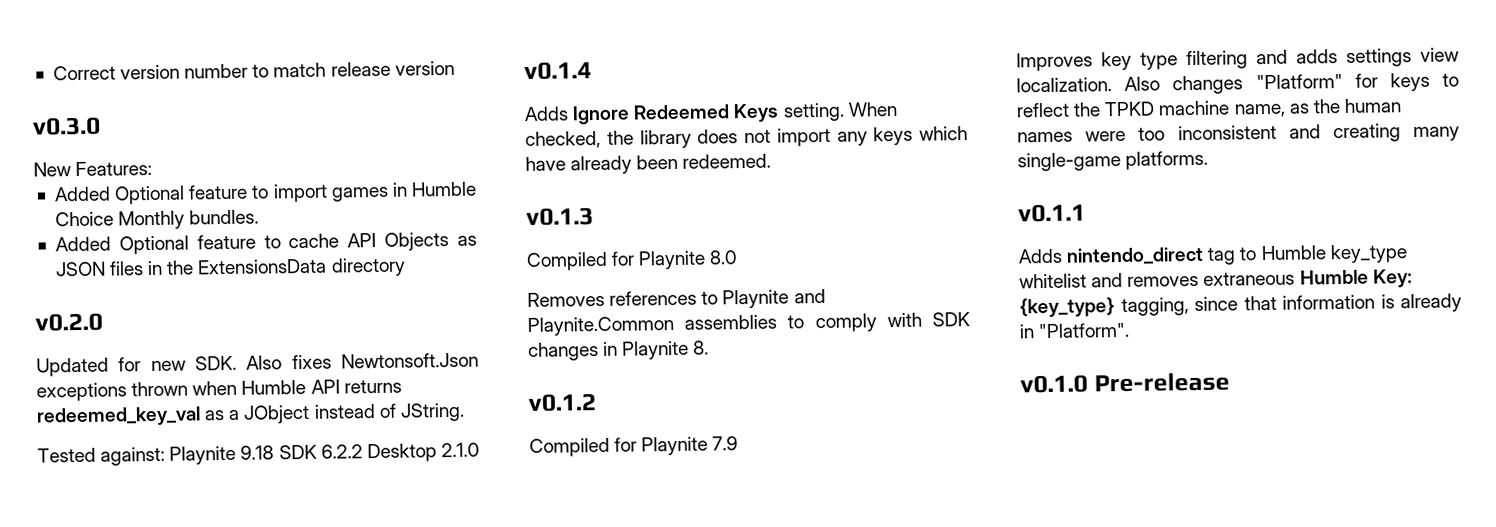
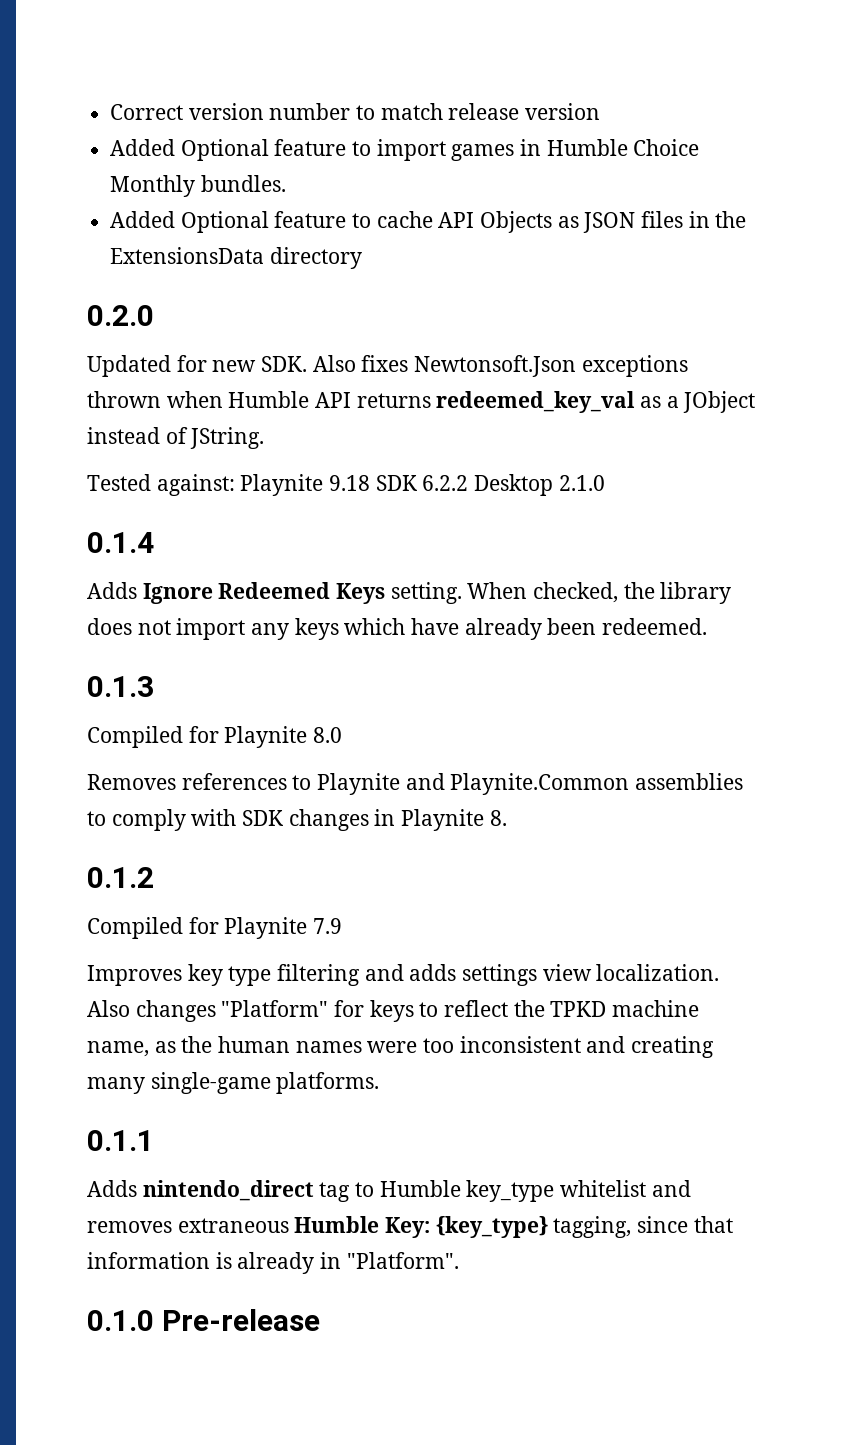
- v0.3.0
- New Features:
- v0.2.0
+ 0.2.0
- v0.1.4
+ 0.1.4
- v0.1.3
+ 0.1.3
- v0.1.2
+ 0.1.2
- v0.1.1
+ 0.1.1
- v0.1.0 Pre-release
+ 0.1.0 Pre-release

